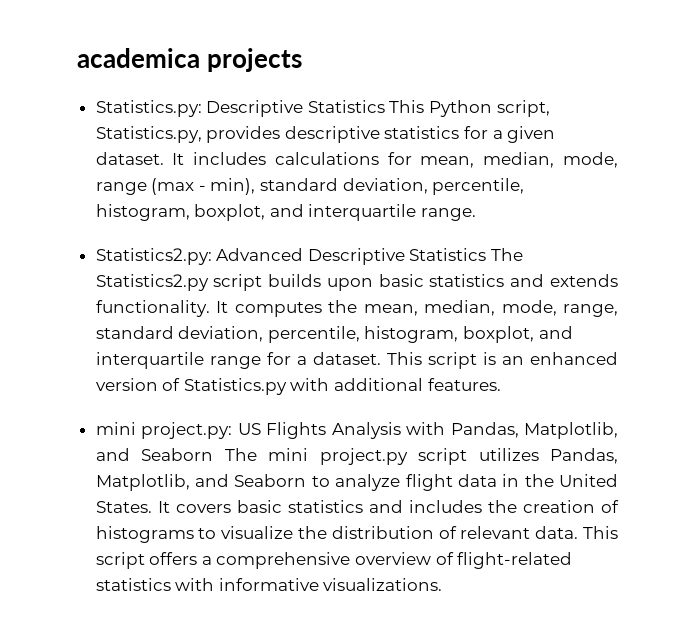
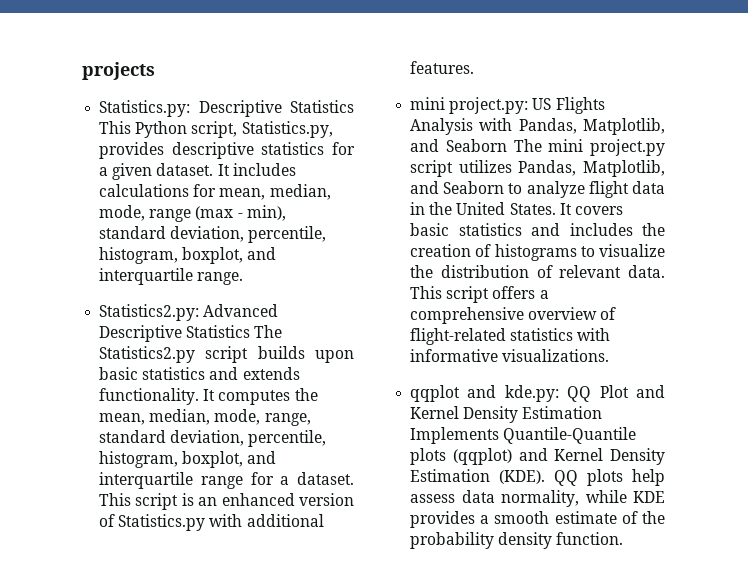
- academica projects
+ projects
+ qqplot and kde.py: QQ Plot and Kernel Density Estimation Implements Quantile-Quantile plots (qqplot) and Kernel Density Estimation (KDE). QQ plots help assess data normality, while KDE provides a smooth estimate of the probability density function.

